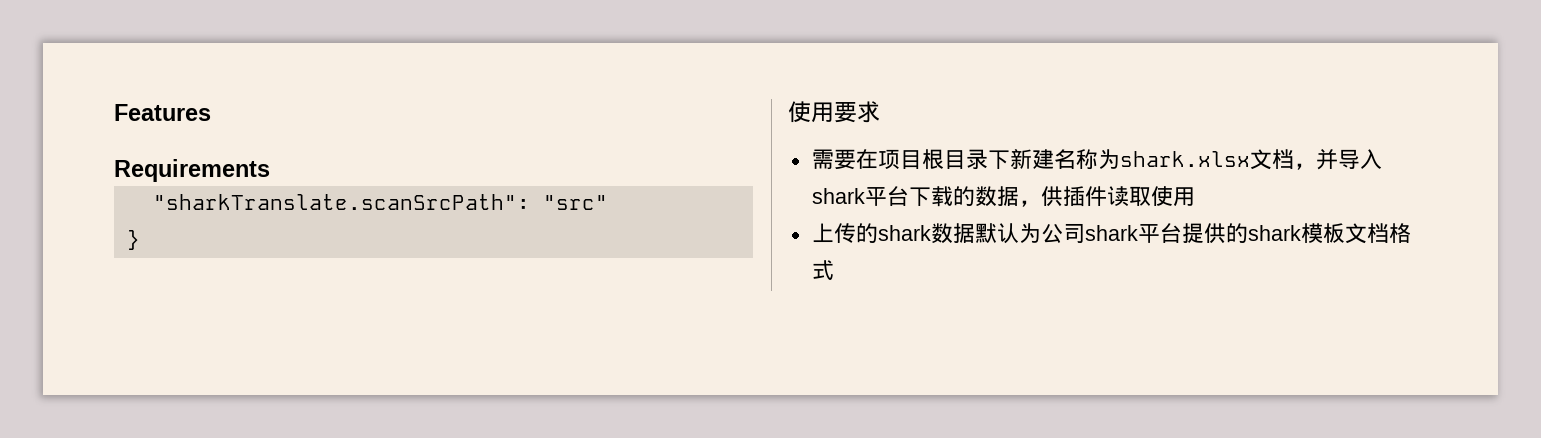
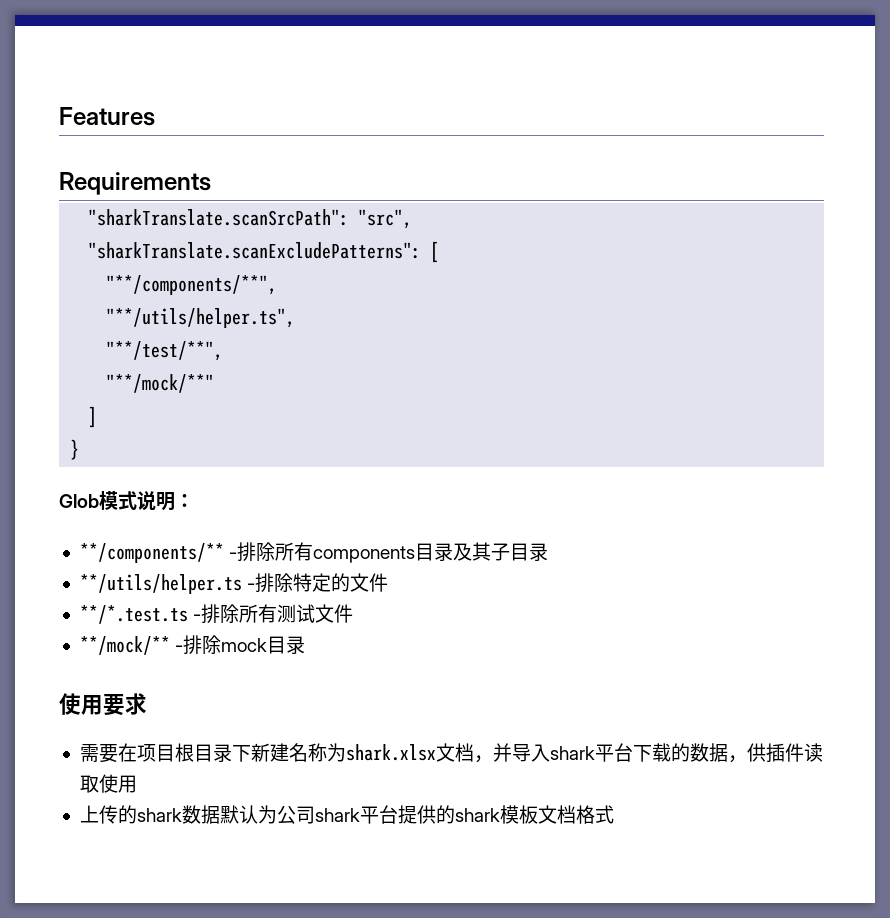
- "sharkTranslate.scanSrcPath": "src"
+ "sharkTranslate.scanSrcPath": "src",
+ "sharkTranslate.scanExcludePatterns": [
+ "**/components/**",
+ "**/utils/helper.ts",
+ "**/test/**",
+ "**/mock/**"
+ ]
  }
+ Glob模式说明：
+ **/components/** -排除所有components目录及其子目录
+ **/utils/helper.ts -排除特定的文件
+ **/*.test.ts -排除所有测试文件
+ **/mock/** -排除mock目录

